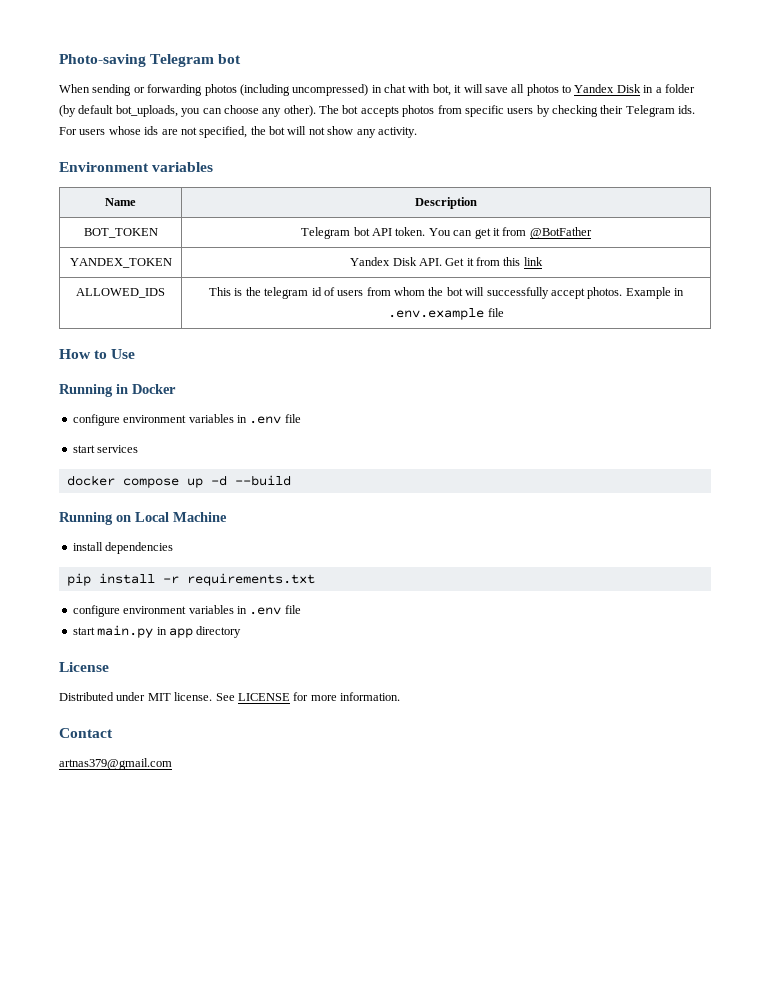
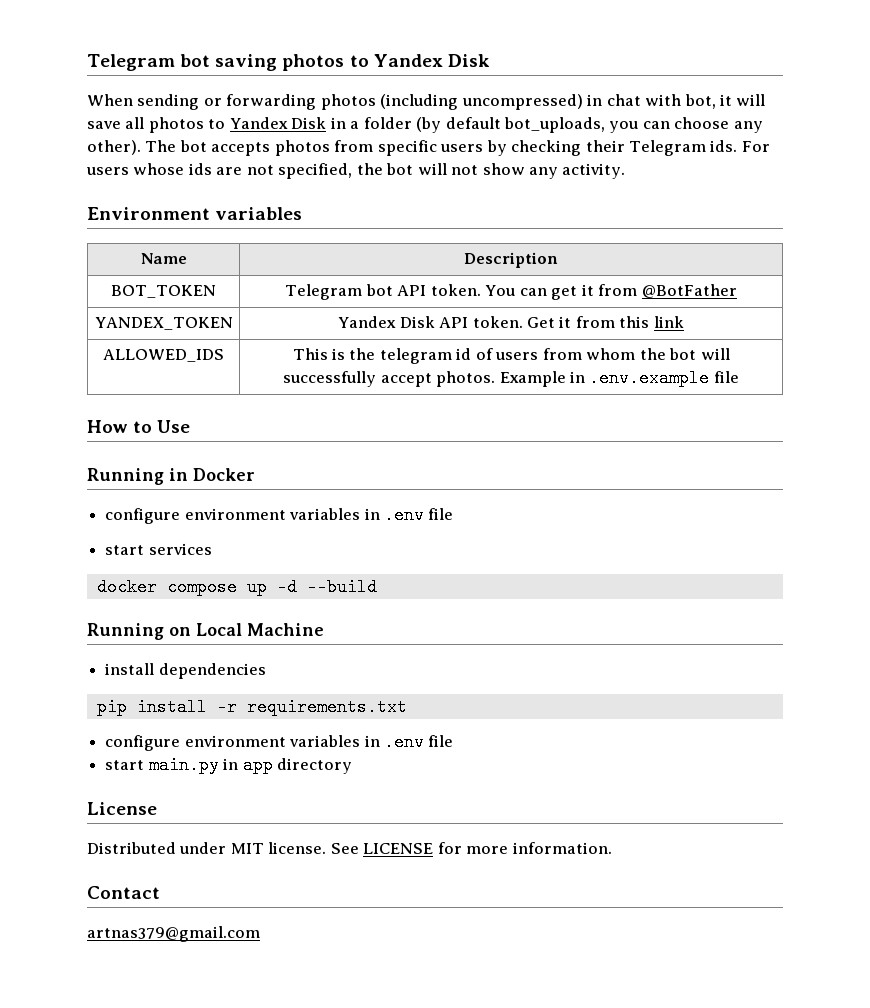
- Photo-saving Telegram bot
+ Telegram bot saving photos to Yandex Disk
- YANDEX_TOKEN | Yandex Disk API. Get it from this link
+ YANDEX_TOKEN | Yandex Disk API token. Get it from this link

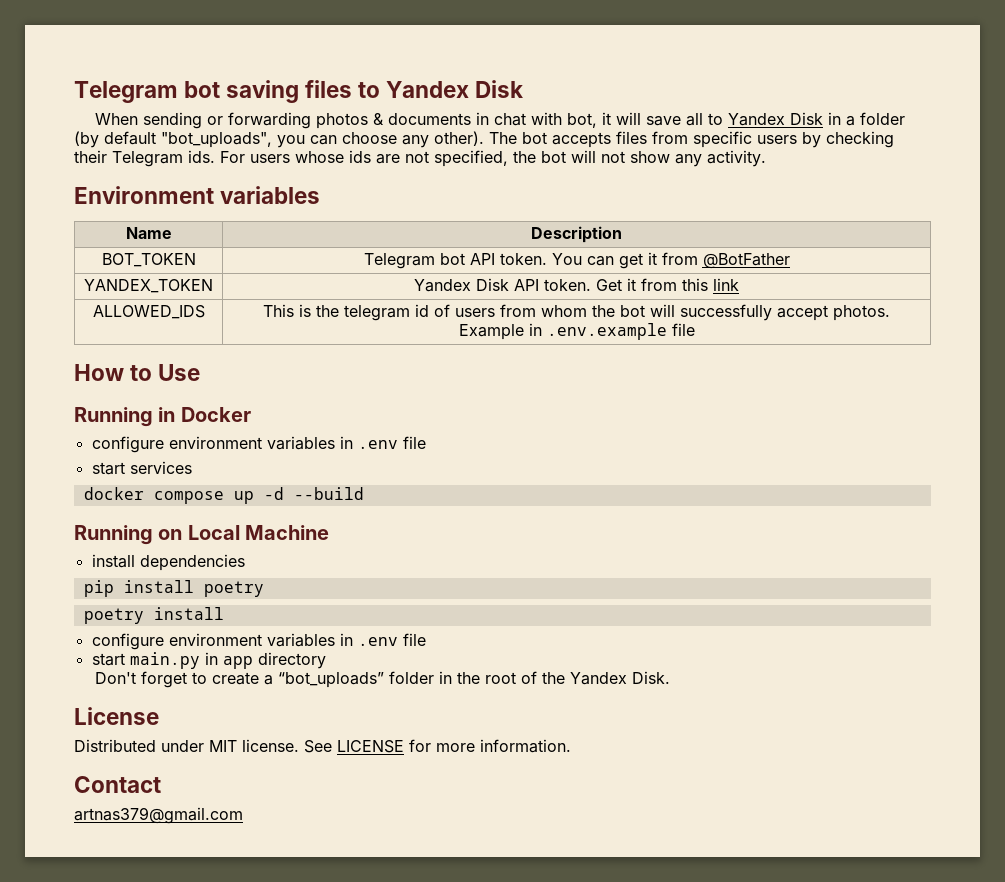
- Telegram bot saving photos to Yandex Disk
+ Telegram bot saving files to Yandex Disk
- When sending or forwarding photos (including uncompressed) in chat with bot, it will save all photos to Yandex Disk in a folder (by default bot_uploads, you can choose any other).
+ When sending or forwarding photos & documents in chat with bot, it will save all to Yandex Disk in a folder (by default "bot_uploads", you can choose any other).
- The bot accepts photos from specific users by checking their Telegram ids.
+ The bot accepts files from specific users by checking their Telegram ids.
- pip install -r requirements.txt
+ pip install poetry
+ poetry install
+ Don't forget to create a “bot_uploads” folder in the root of the Yandex Disk.

